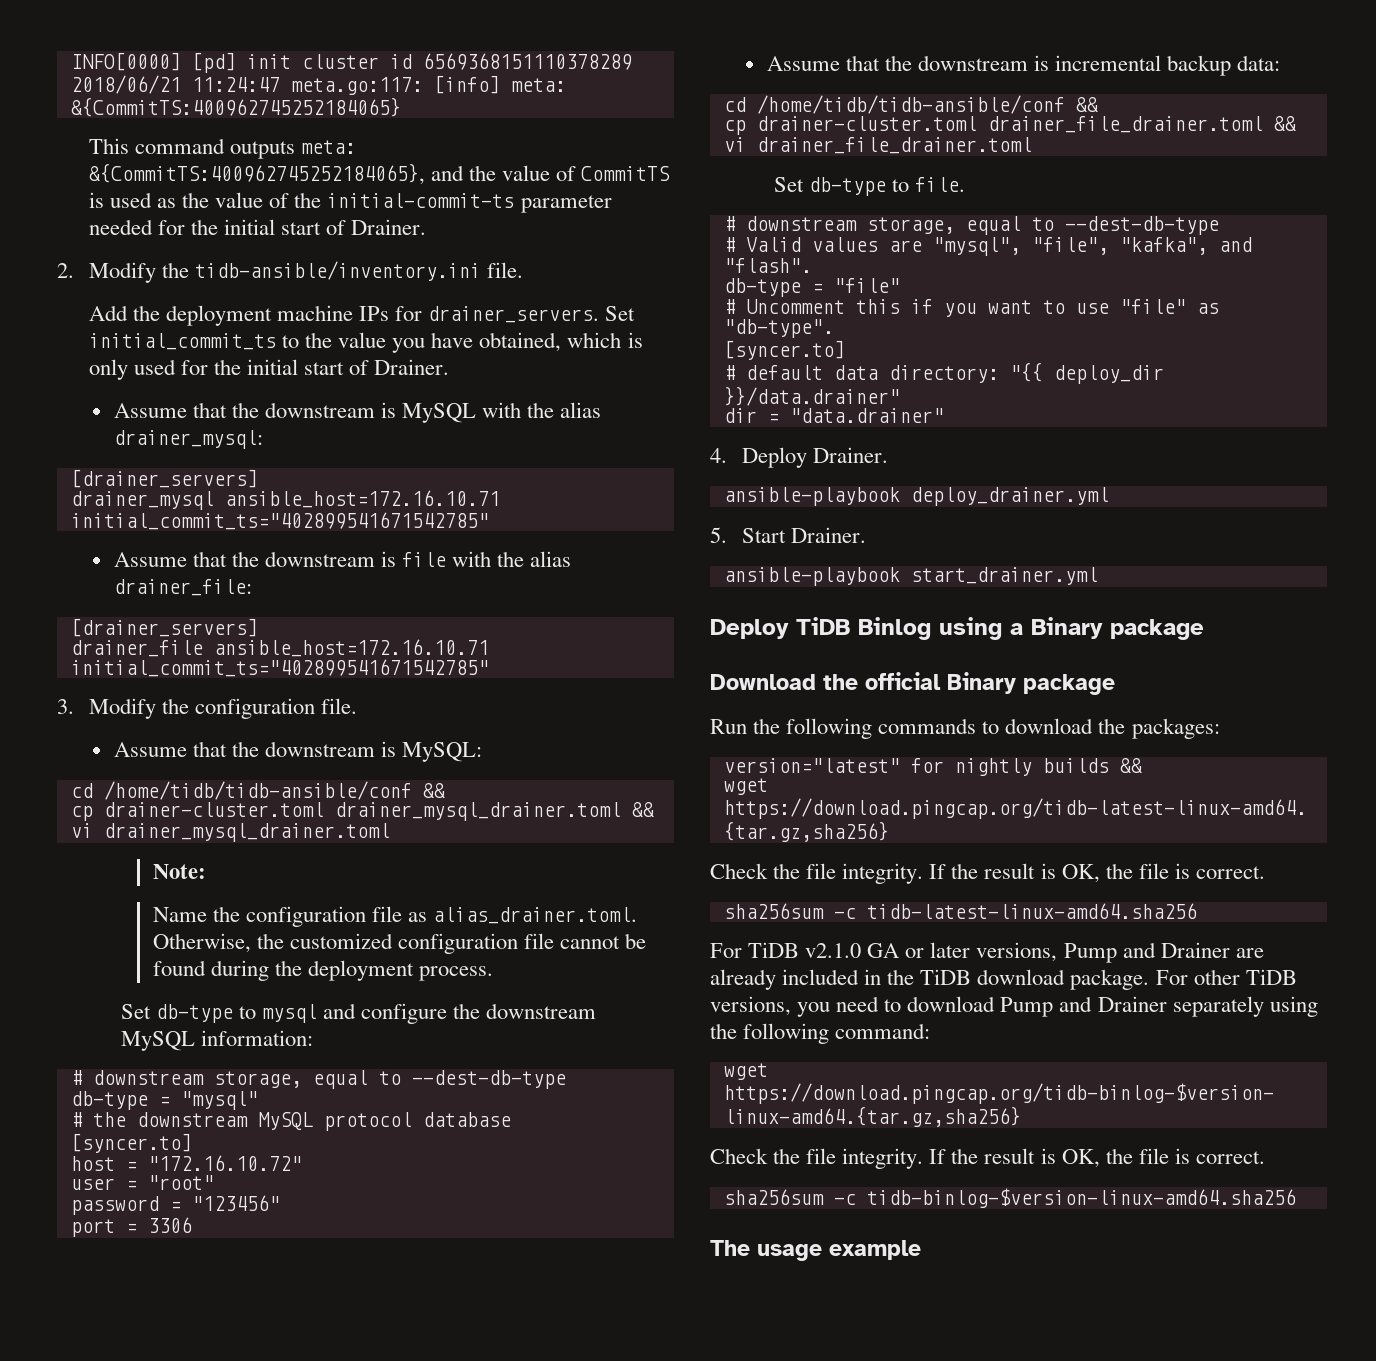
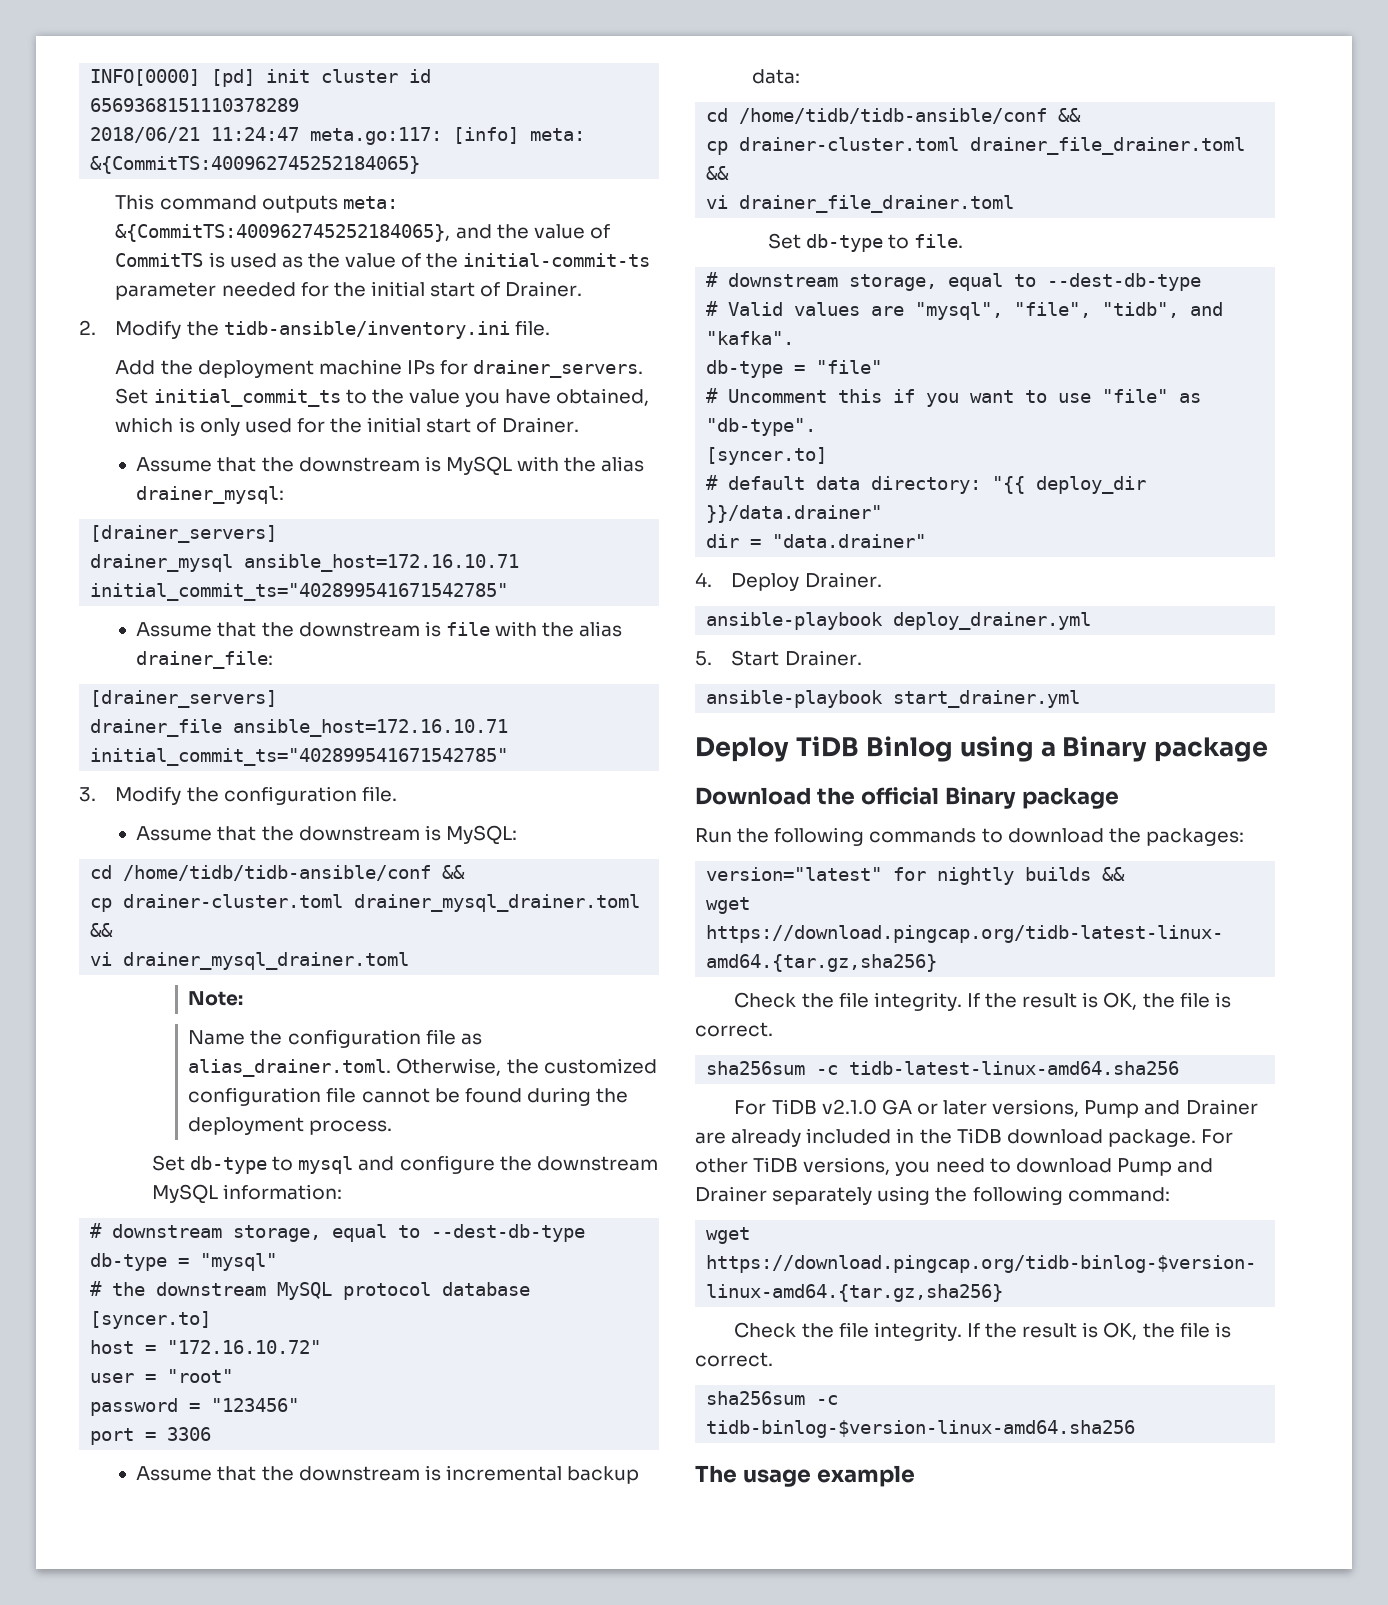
- # Valid values are "mysql", "file", "kafka", and "flash".
+ # Valid values are "mysql", "file", "tidb", and "kafka".

